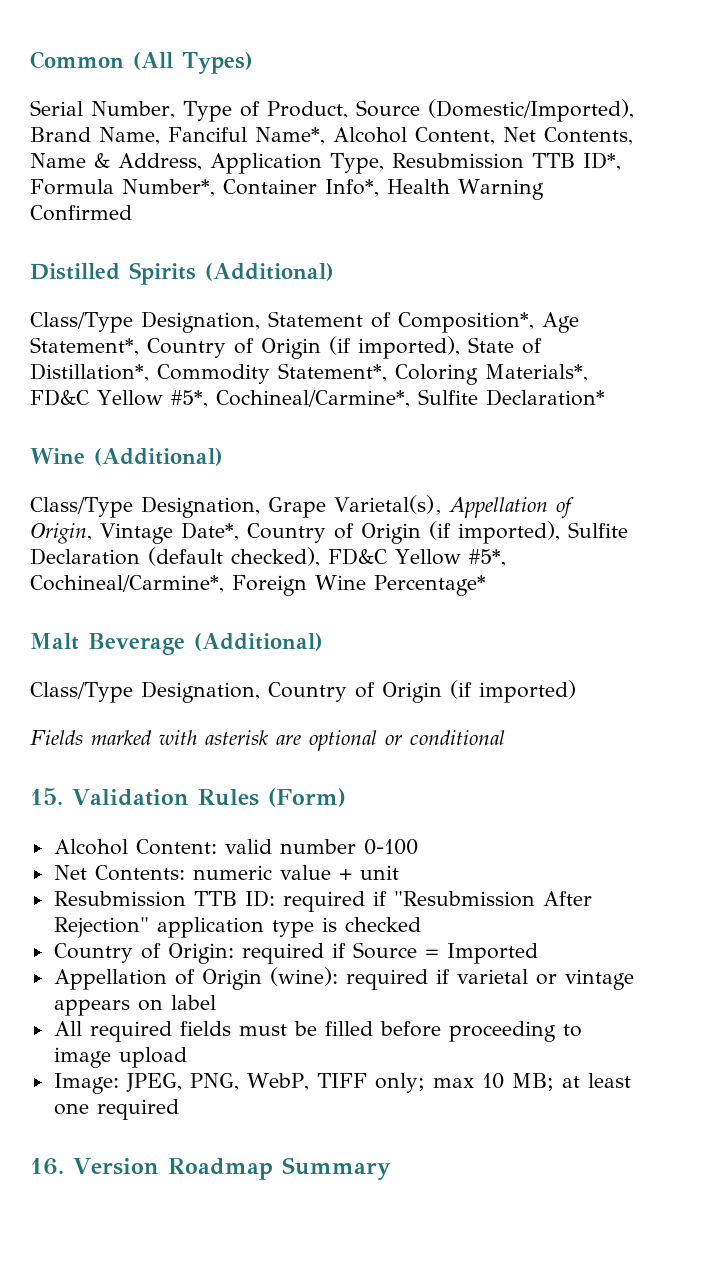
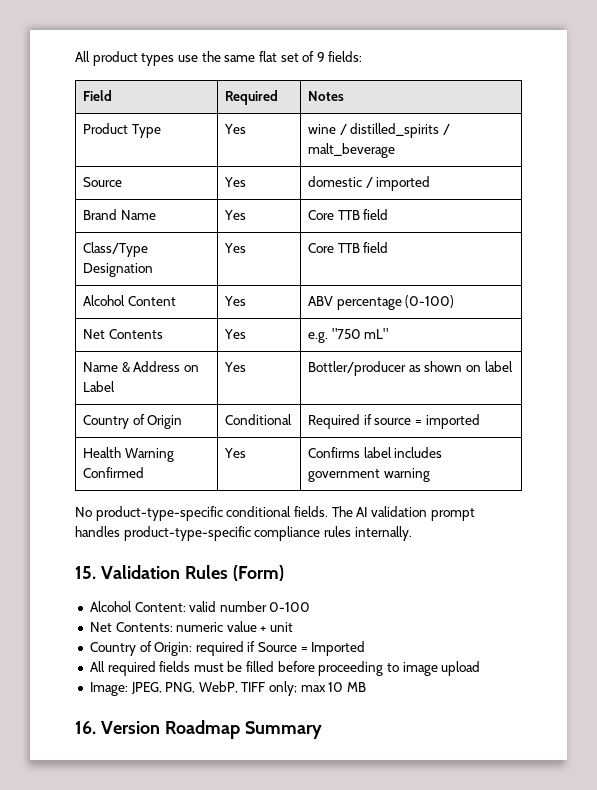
- Common (All Types)
- Serial Number, Type of Product, Source (Domestic/Imported), Brand Name, Fanciful Name*, Alcohol Content, Net Contents, Name & Address, Application Type, Resubmission TTB ID*, Formula Number*, Container Info*, Health Warning Confirmed
- Distilled Spirits (Additional)
- Class/Type Designation, Statement of Composition*, Age Statement*, Country of Origin (if imported), State of Distillation*, Commodity Statement*, Coloring Materials*, FD&C Yellow #5*, Cochineal/Carmine*, Sulfite Declaration*
- Wine (Additional)
- Class/Type Designation, Grape Varietal(s), Appellation of Origin, Vintage Date*, Country of Origin (if imported), Sulfite Declaration (default checked), FD&C Yellow #5*, Cochineal/Carmine*, Foreign Wine Percentage*
- Malt Beverage (Additional)
- Class/Type Designation, Country of Origin (if imported)
- Fields marked with asterisk are optional or conditional
+ All product types use the same flat set of 9 fields:
+ Field | Required | Notes
+ Product Type | Yes | wine / distilled_spirits / malt_beverage
+ Source | Yes | domestic / imported
+ Brand Name | Yes | Core TTB field
+ Class/Type Designation | Yes | Core TTB field
+ Alcohol Content | Yes | ABV percentage (0-100)
+ Net Contents | Yes | e.g. "750 mL"
+ Name & Address on Label | Yes | Bottler/producer as shown on label
+ Country of Origin | Conditional | Required if source = imported
+ Health Warning Confirmed | Yes | Confirms label includes government warning
+ No product-type-specific conditional fields. The AI validation prompt handles product-type-specific compliance rules internally.
- Resubmission TTB ID: required if "Resubmission After Rejection" application type is checked
- Appellation of Origin (wine): required if varietal or vintage appears on label
- Image: JPEG, PNG, WebP, TIFF only; max 10 MB; at least one required
+ Image: JPEG, PNG, WebP, TIFF only; max 10 MB

